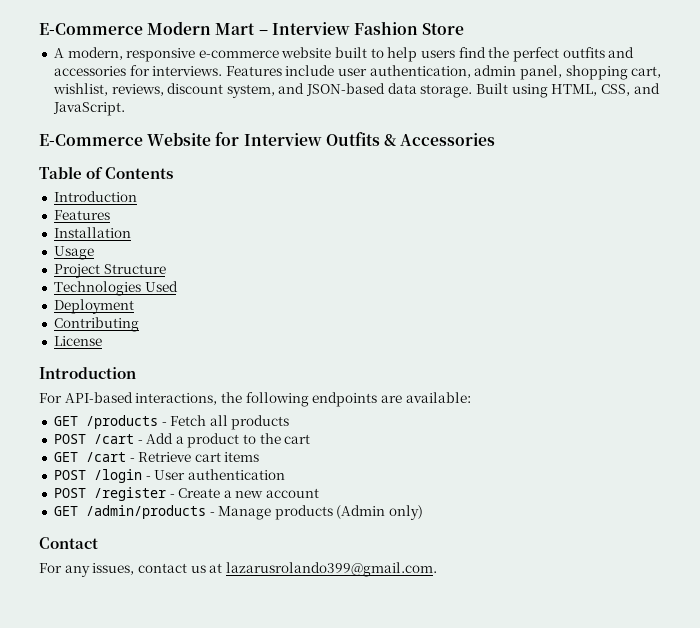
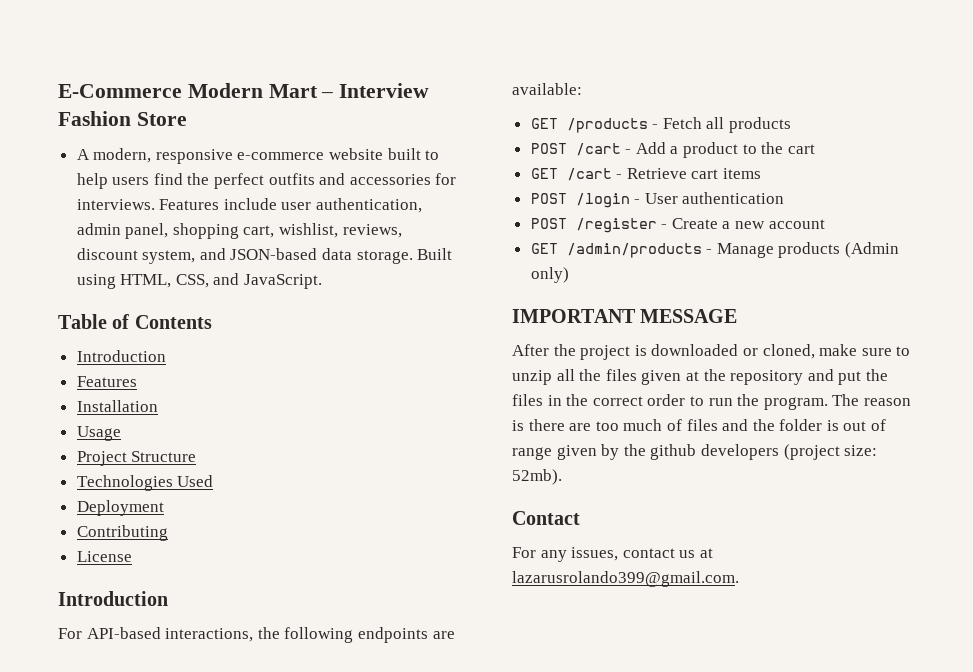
- E-Commerce Website for Interview Outfits & Accessories
+ IMPORTANT MESSAGE
+ After the project is downloaded or cloned, make sure to unzip all the files given at the repository and put the files in the correct order to run the program. The reason is there are too much of files and the folder is out of range given by the github developers (project size: 52mb).

